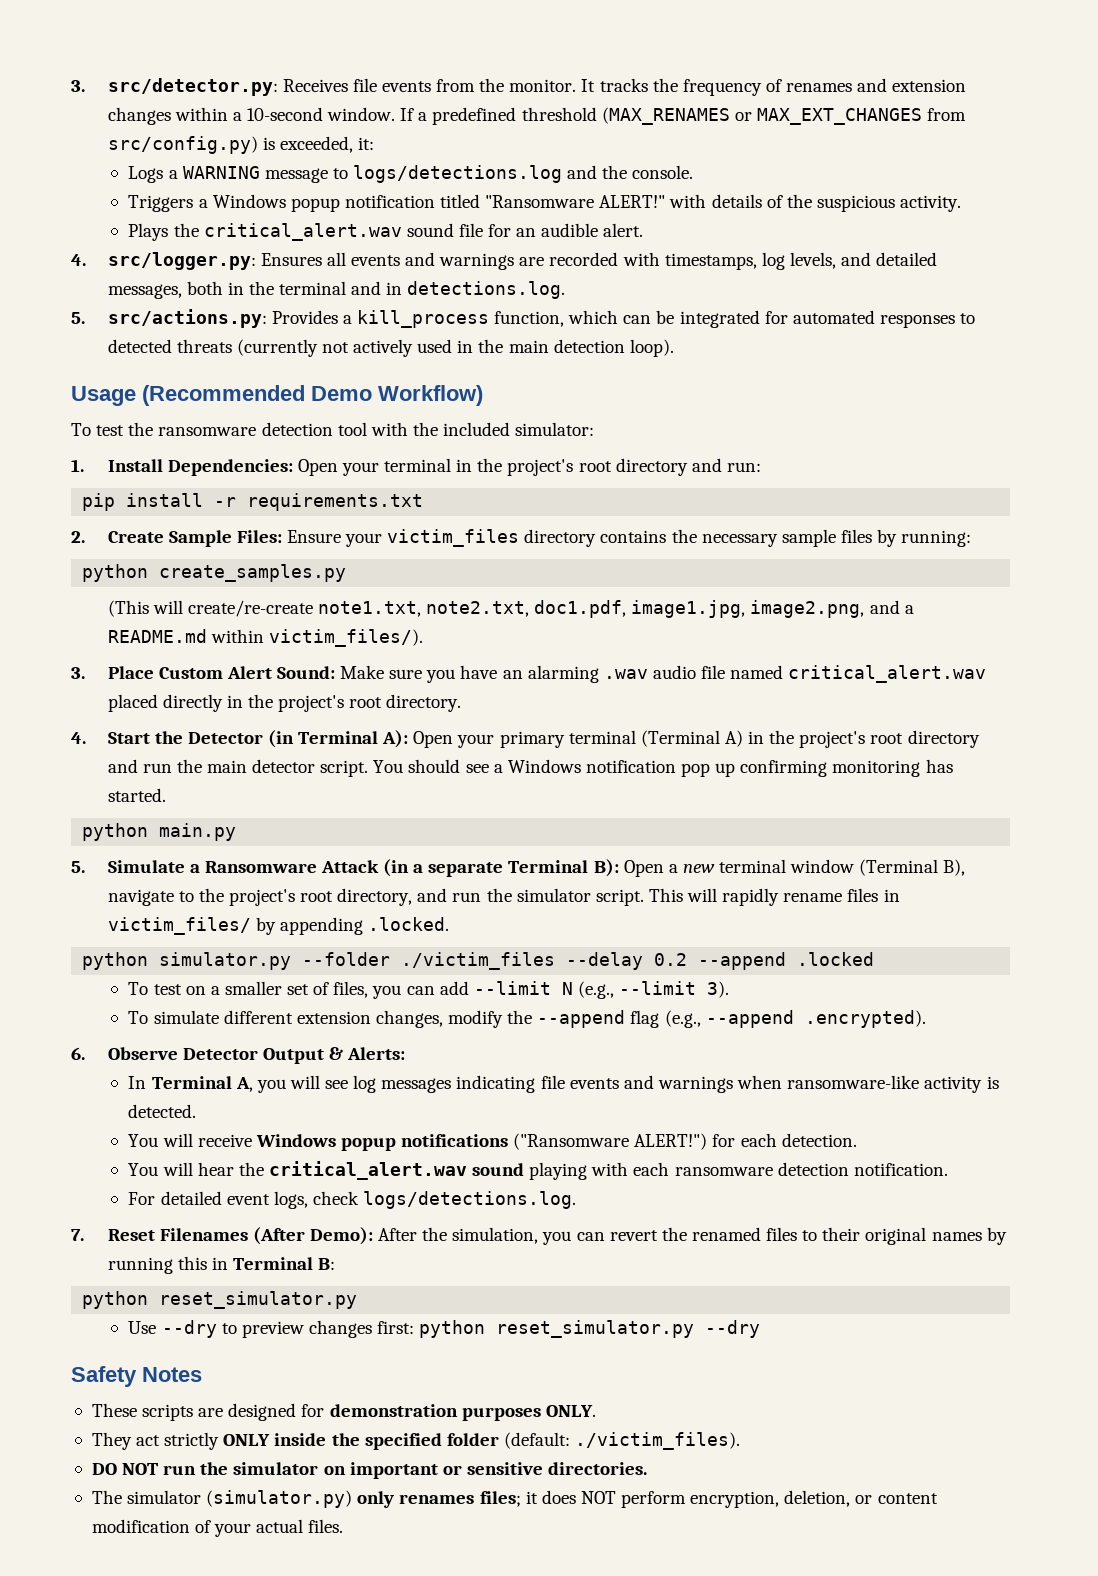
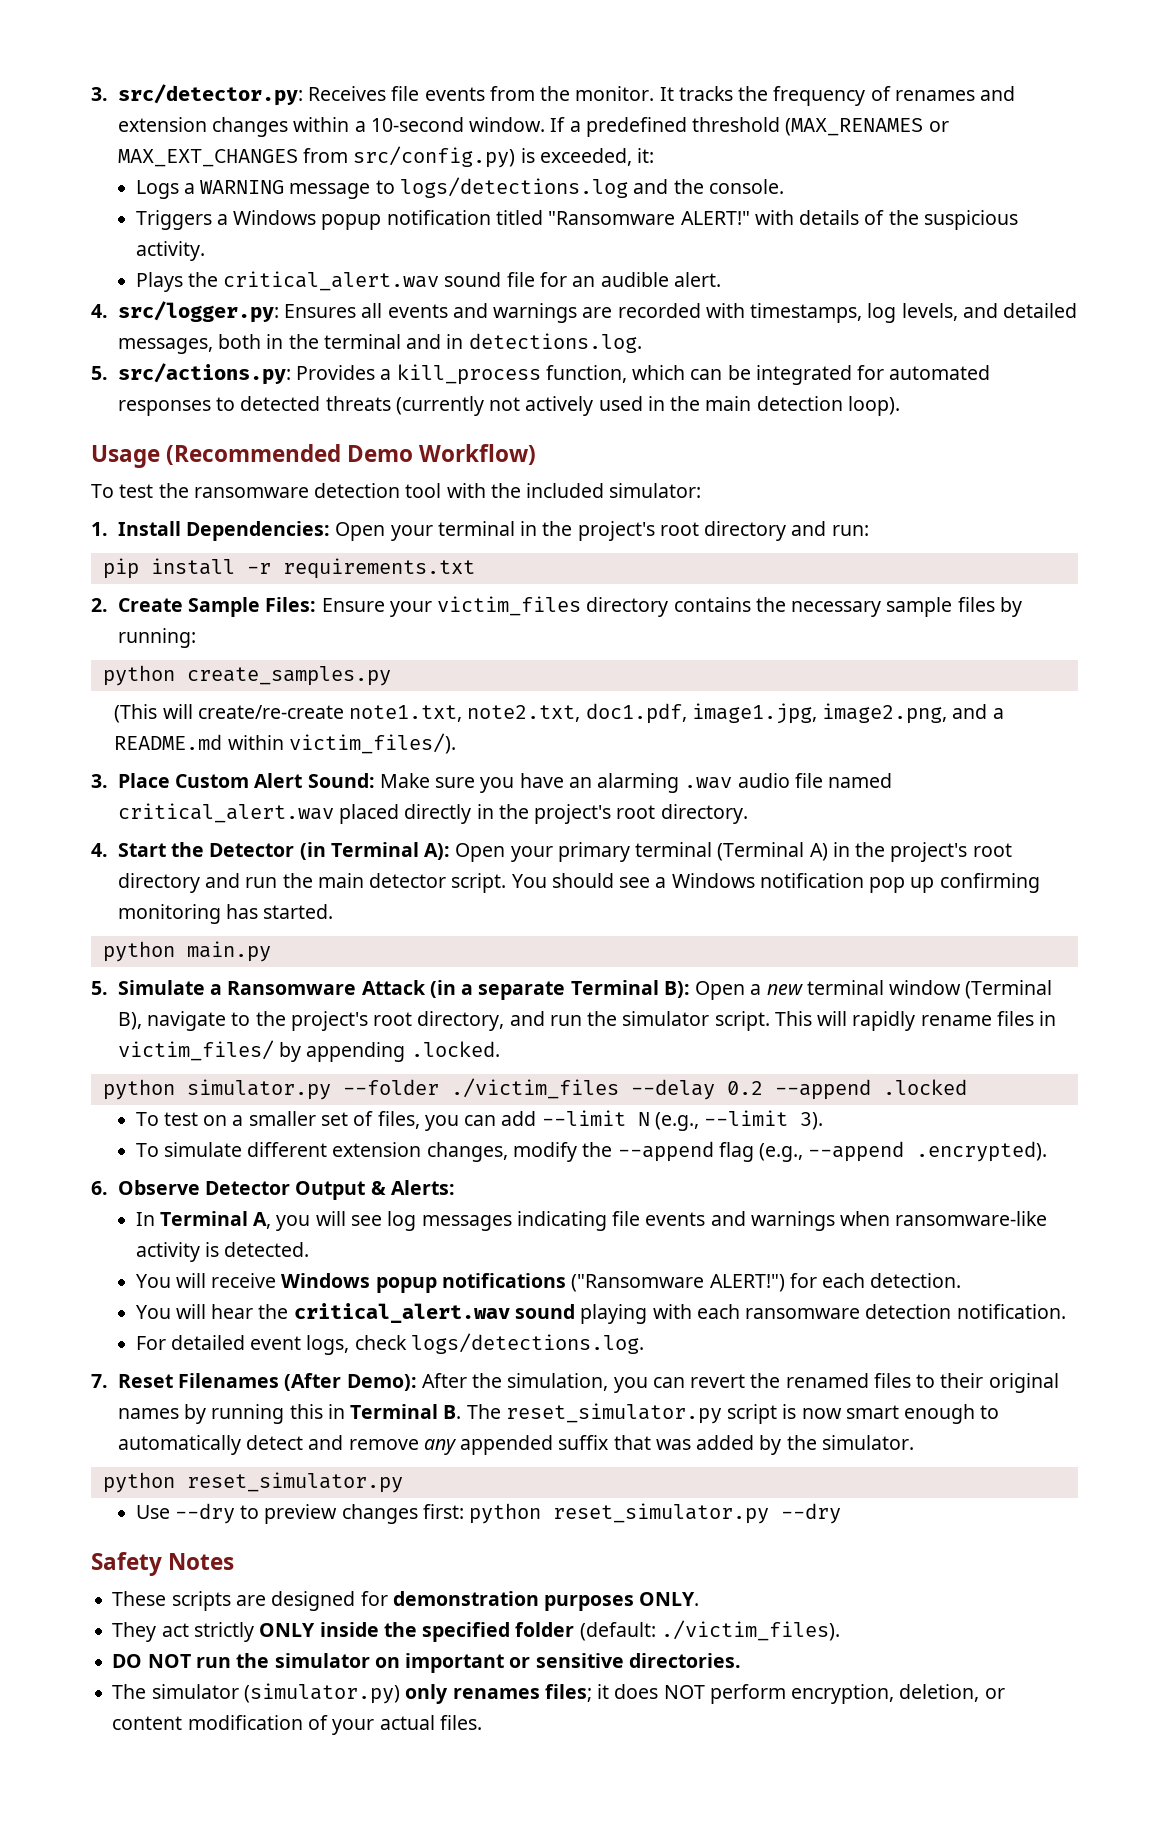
- 7. Reset Filenames (After Demo): After the simulation, you can revert the renamed files to their original names by running this in Terminal B:
+ 7. Reset Filenames (After Demo): After the simulation, you can revert the renamed files to their original names by running this in Terminal B. The reset_simulator.py script is now smart enough to automatically detect and remove any appended suffix that was added by the simulator.

